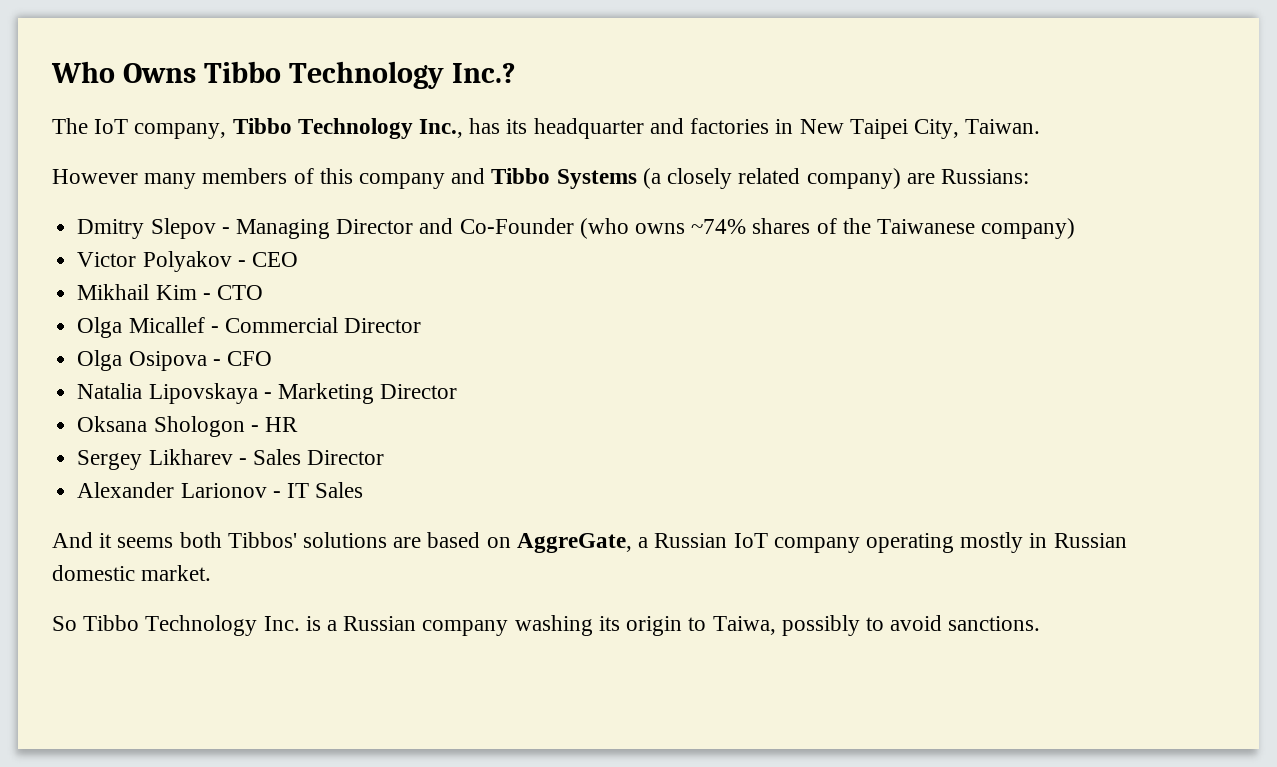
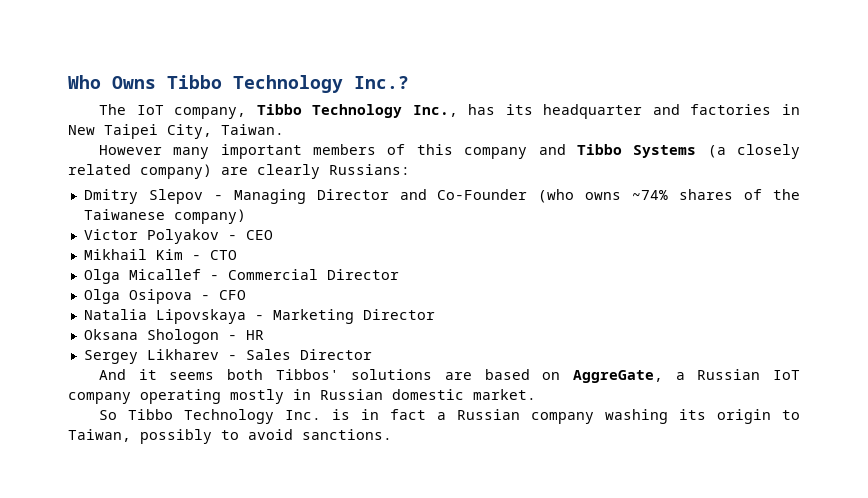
- However many members of this company and Tibbo Systems (a closely related company) are Russians:
+ However many important members of this company and Tibbo Systems (a closely related company) are clearly Russians:
- Alexander Larionov - IT Sales
- So Tibbo Technology Inc. is a Russian company washing its origin to Taiwa, possibly to avoid sanctions.
+ So Tibbo Technology Inc. is in fact a Russian company washing its origin to Taiwan, possibly to avoid sanctions.

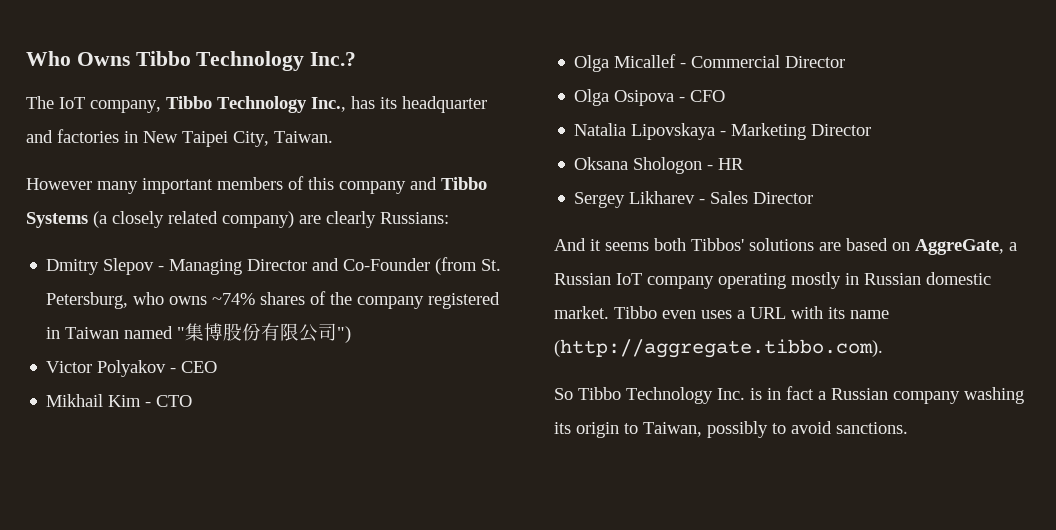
- Dmitry Slepov - Managing Director and Co-Founder (who owns ~74% shares of the Taiwanese company)
+ Dmitry Slepov - Managing Director and Co-Founder (from St. Petersburg, who owns ~74% shares of the company registered in Taiwan named "集博股份有限公司")
+ Tibbo even uses a URL with its name (http://aggregate.tibbo.com).

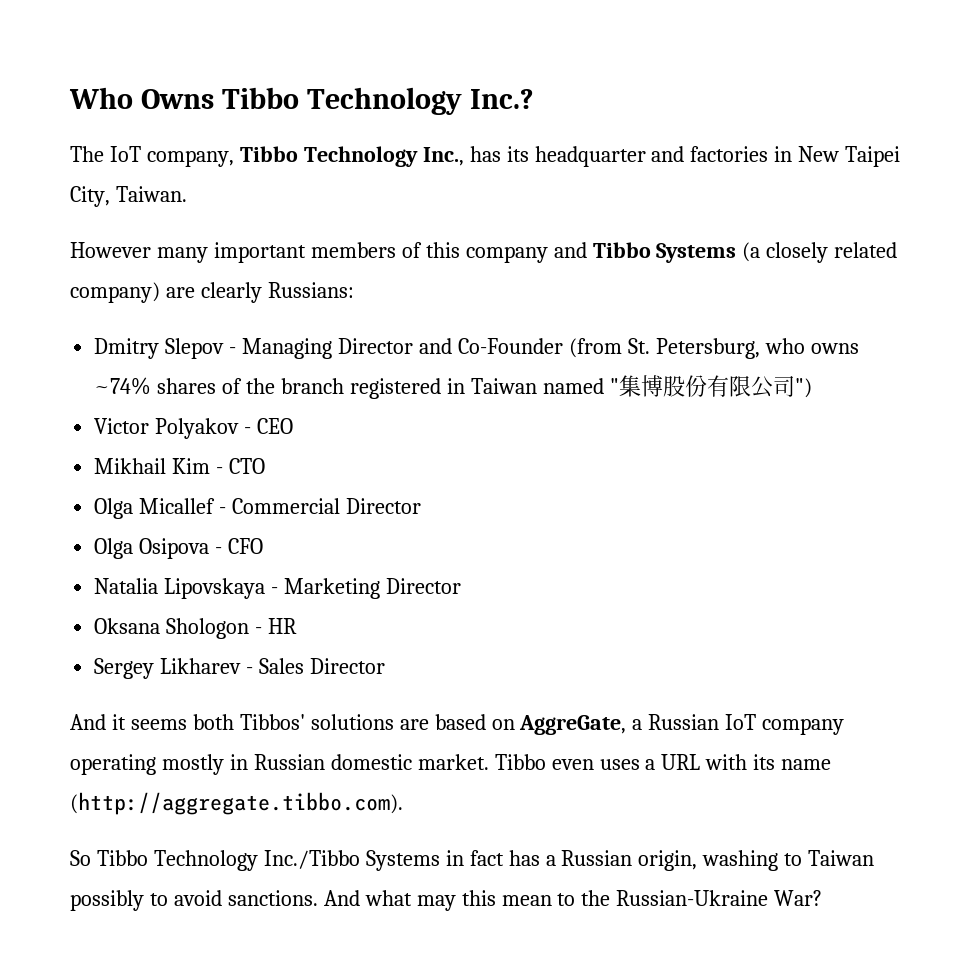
- Dmitry Slepov - Managing Director and Co-Founder (from St. Petersburg, who owns ~74% shares of the company registered in Taiwan named "集博股份有限公司")
+ Dmitry Slepov - Managing Director and Co-Founder (from St. Petersburg, who owns ~74% shares of the branch registered in Taiwan named "集博股份有限公司")
- So Tibbo Technology Inc. is in fact a Russian company washing its origin to Taiwan, possibly to avoid sanctions.
+ So Tibbo Technology Inc./Tibbo Systems in fact has a Russian origin, washing to Taiwan possibly to avoid sanctions. And what may this mean to the Russian-Ukraine War?

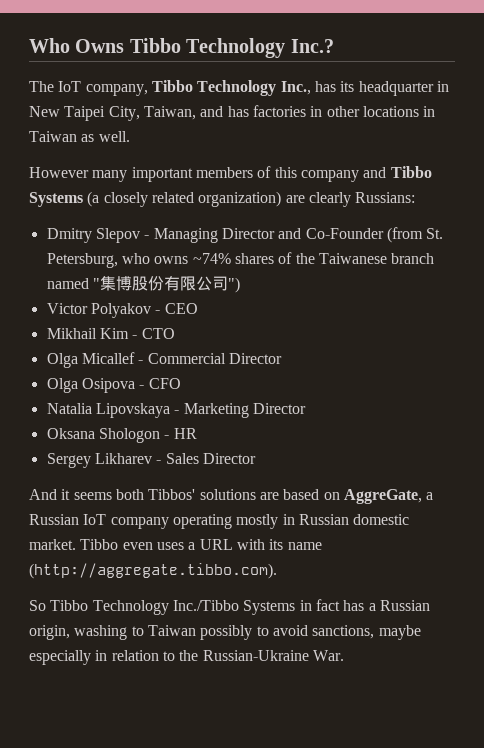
- The IoT company, Tibbo Technology Inc., has its headquarter and factories in New Taipei City, Taiwan.
+ The IoT company, Tibbo Technology Inc., has its headquarter in New Taipei City, Taiwan, and has factories in other locations in Taiwan as well.
- However many important members of this company and Tibbo Systems (a closely related company) are clearly Russians:
+ However many important members of this company and Tibbo Systems (a closely related organization) are clearly Russians:
- Dmitry Slepov - Managing Director and Co-Founder (from St. Petersburg, who owns ~74% shares of the branch registered in Taiwan named "集博股份有限公司")
+ Dmitry Slepov - Managing Director and Co-Founder (from St. Petersburg, who owns ~74% shares of the Taiwanese branch named "集博股份有限公司")
- So Tibbo Technology Inc./Tibbo Systems in fact has a Russian origin, washing to Taiwan possibly to avoid sanctions. And what may this mean to the Russian-Ukraine War?
+ So Tibbo Technology Inc./Tibbo Systems in fact has a Russian origin, washing to Taiwan possibly to avoid sanctions, maybe especially in relation to the Russian-Ukraine War.

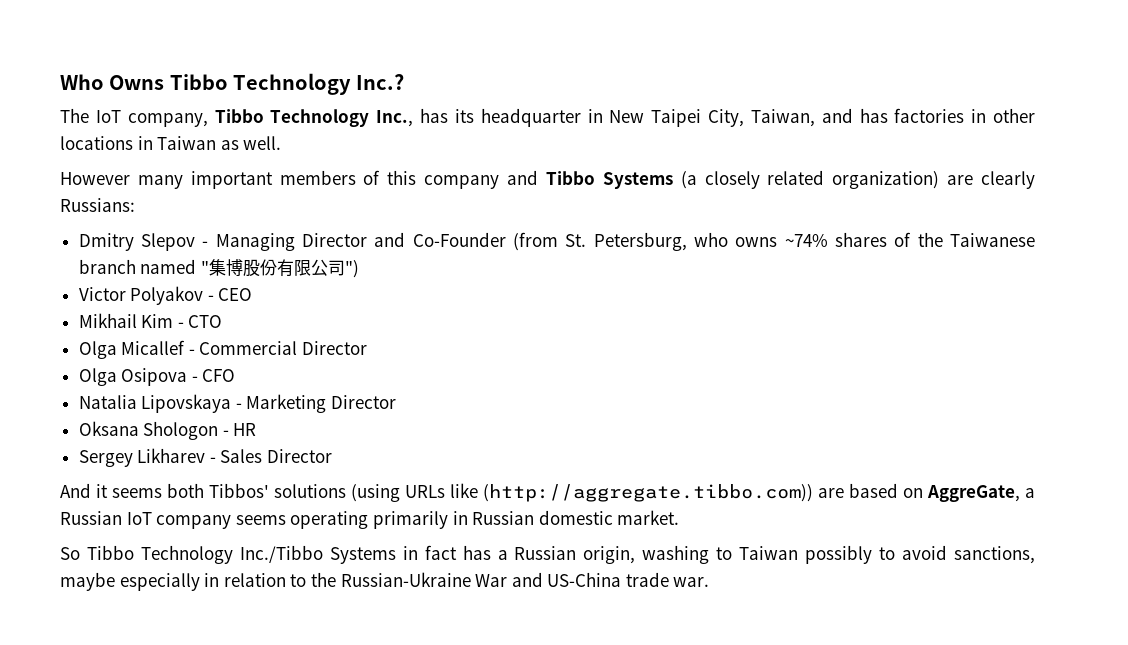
- And it seems both Tibbos' solutions are based on AggreGate, a Russian IoT company operating mostly in Russian domestic market. Tibbo even uses a URL with its name (http://aggregate.tibbo.com).
+ And it seems both Tibbos' solutions (using URLs like (http://aggregate.tibbo.com)) are based on AggreGate, a Russian IoT company seems operating primarily in Russian domestic market.
- So Tibbo Technology Inc./Tibbo Systems in fact has a Russian origin, washing to Taiwan possibly to avoid sanctions, maybe especially in relation to the Russian-Ukraine War.
+ So Tibbo Technology Inc./Tibbo Systems in fact has a Russian origin, washing to Taiwan possibly to avoid sanctions, maybe especially in relation to the Russian-Ukraine War and US-China trade war.

